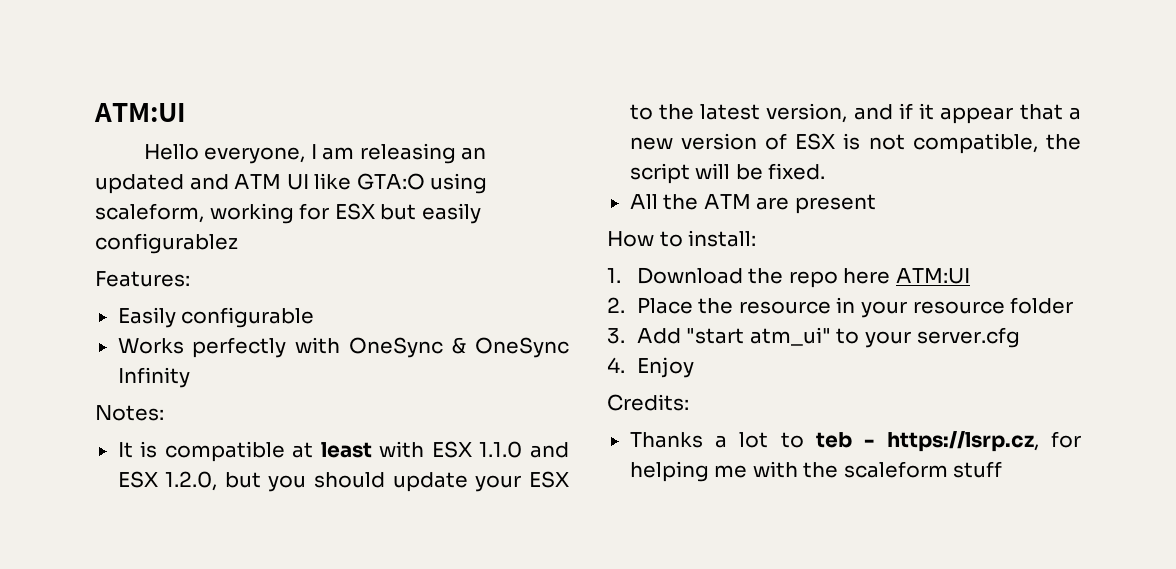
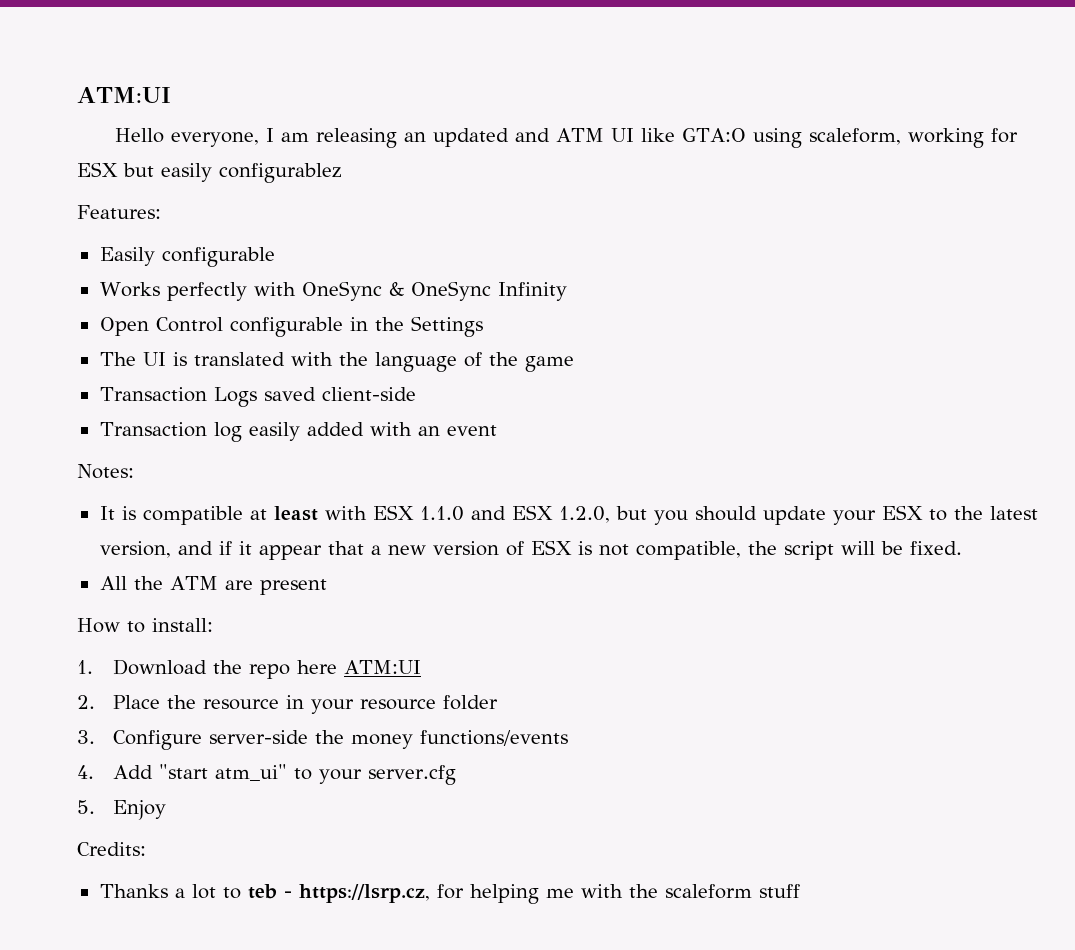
+ Open Control configurable in the Settings
+ The UI is translated with the language of the game
+ Transaction Logs saved client-side
+ Transaction log easily added with an event
- 3. Add "start atm_ui" to your server.cfg
+ 3. Configure server-side the money functions/events
+ 4. Add "start atm_ui" to your server.cfg
- 4. Enjoy
+ 5. Enjoy

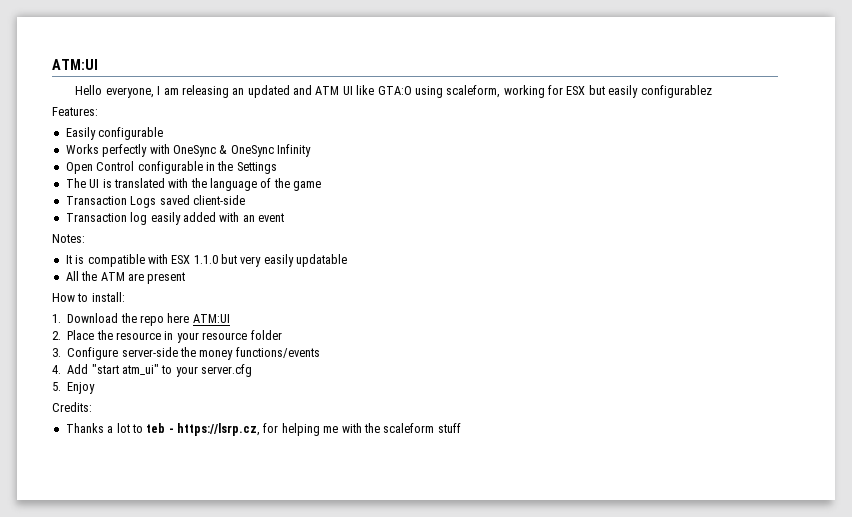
- It is compatible at least with ESX 1.1.0 and ESX 1.2.0, but you should update your ESX to the latest version, and if it appear that a new version of ESX is not compatible, the script will be fixed.
+ It is compatible with ESX 1.1.0 but very easily updatable

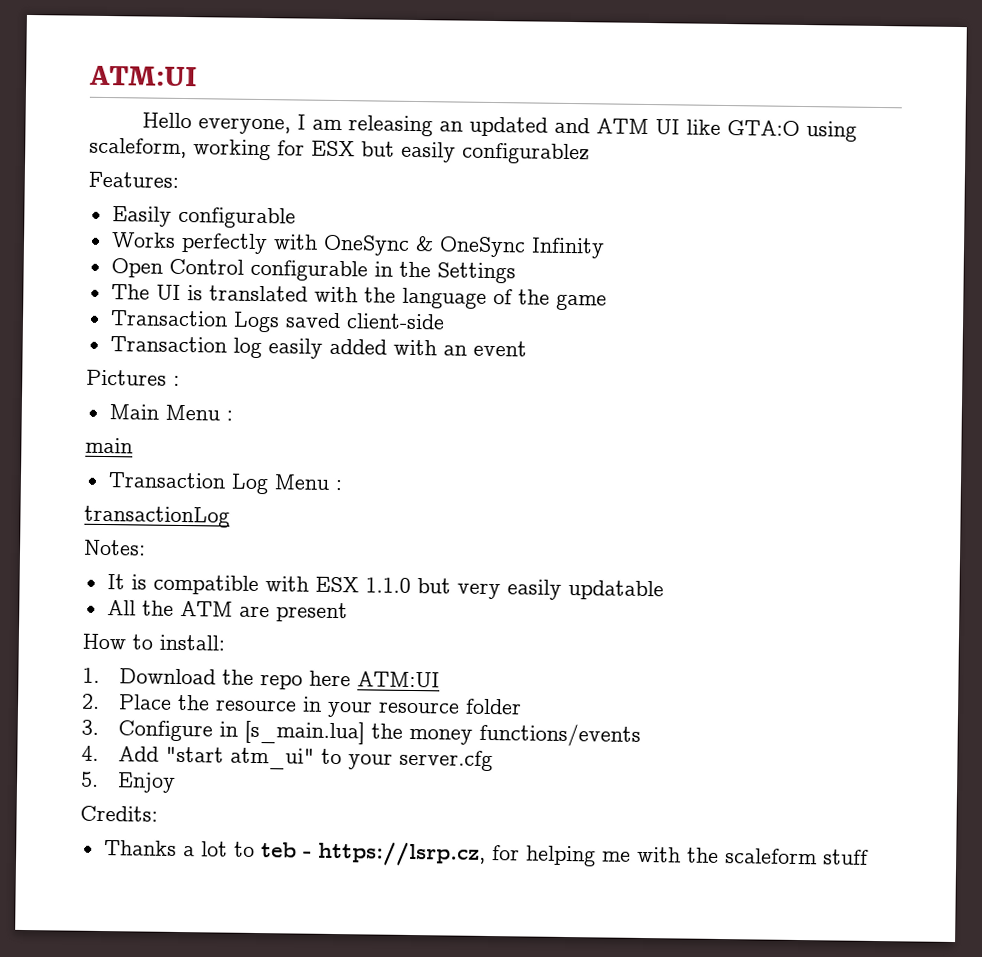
+ Pictures :
+ Main Menu :
+ main
+ Transaction Log Menu :
+ transactionLog
- 3. Configure server-side the money functions/events
+ 3. Configure in [s_main.lua] the money functions/events

